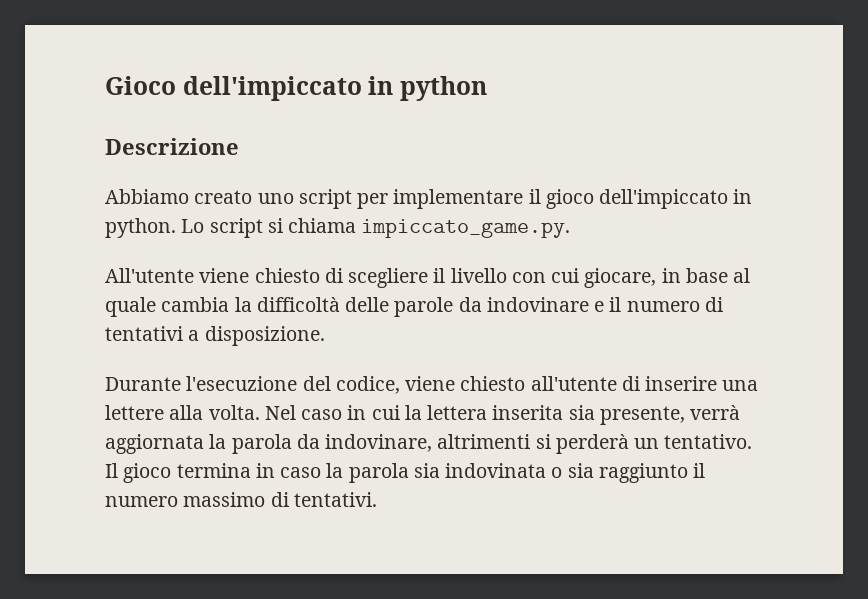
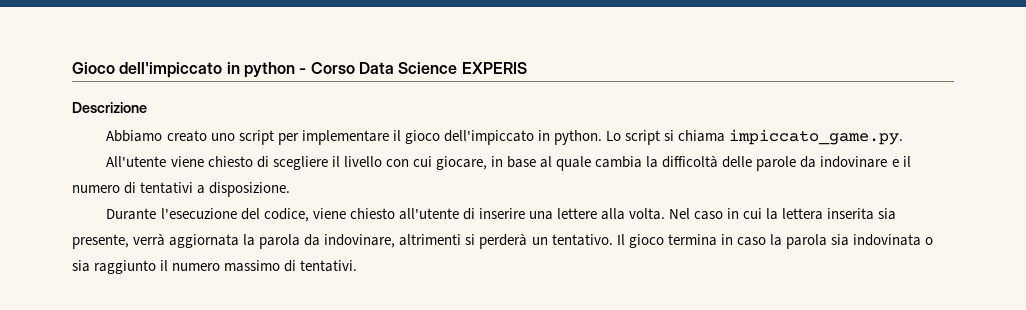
- Gioco dell'impiccato in python
+ Gioco dell'impiccato in python - Corso Data Science EXPERIS

